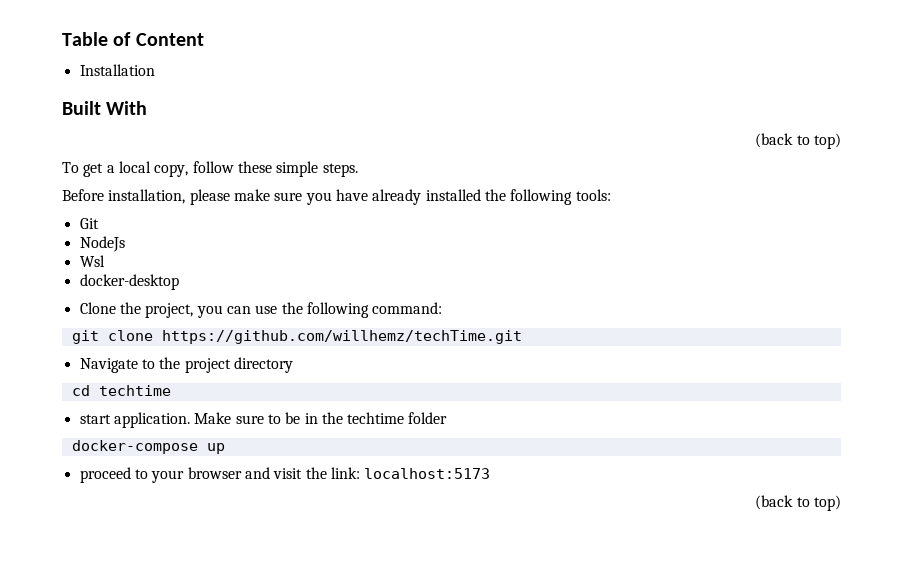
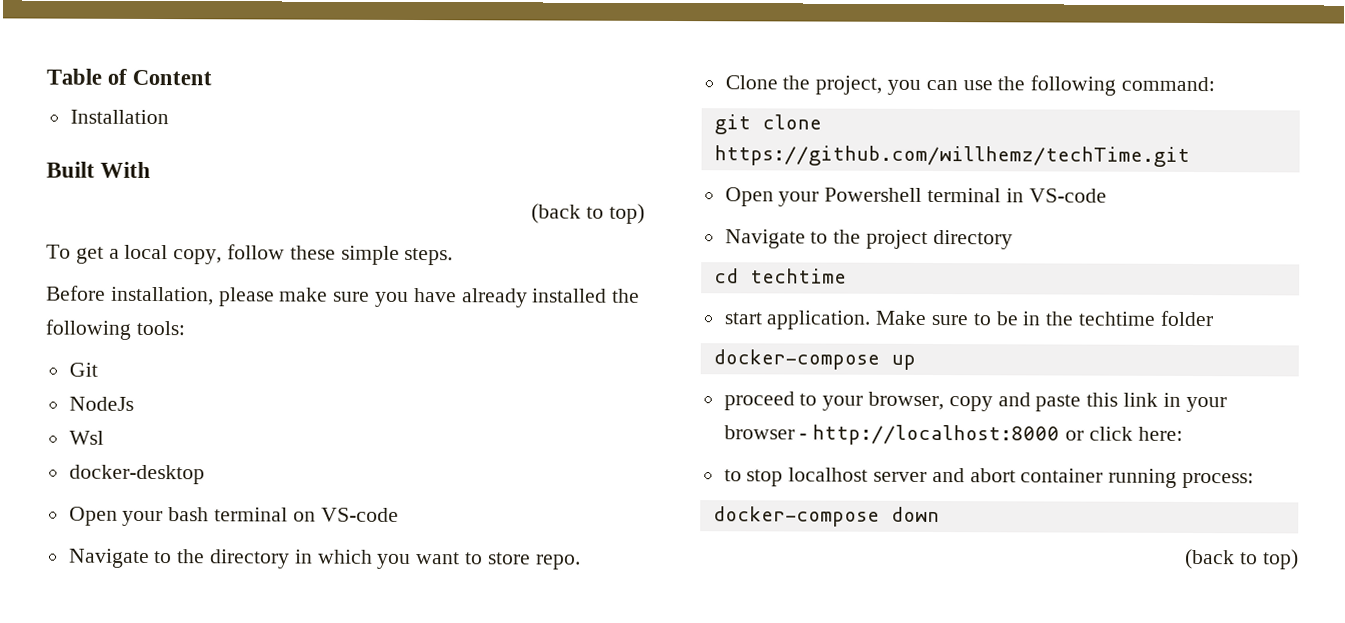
+ Open your bash terminal on VS-code
+ Navigate to the directory in which you want to store repo.
+ Open your Powershell terminal in VS-code
- proceed to your browser and visit the link: localhost:5173
+ proceed to your browser, copy and paste this link in your browser - http://localhost:8000 or click here:
+ to stop localhost server and abort container running process:
+ docker-compose down

